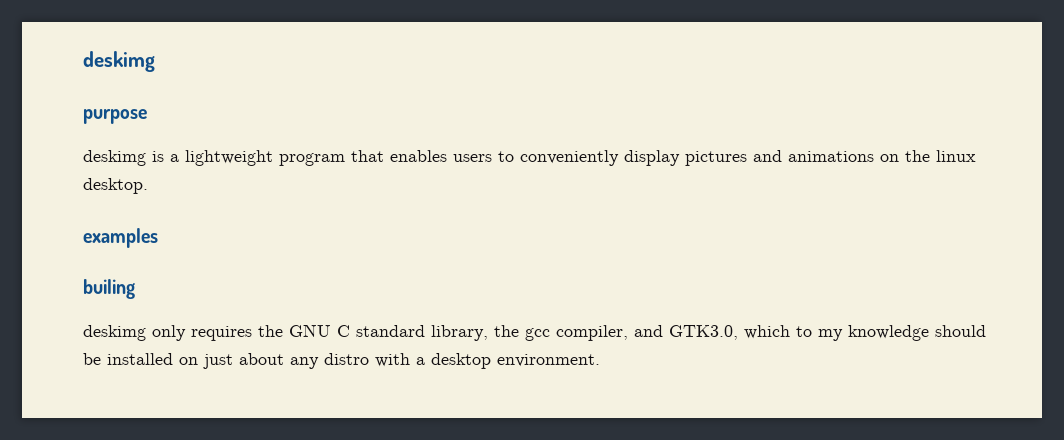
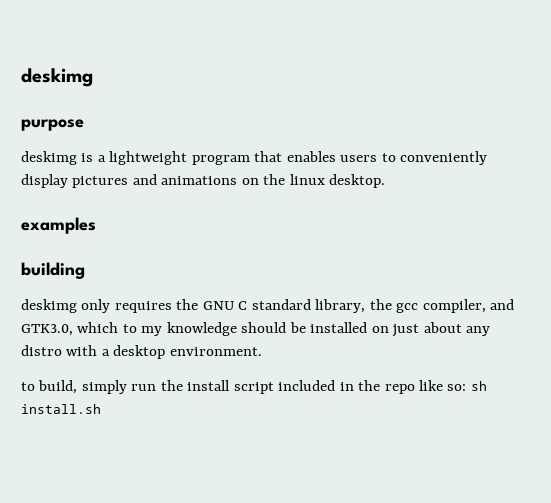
- builing
+ building
+ to build, simply run the install script included in the repo like so: sh install.sh

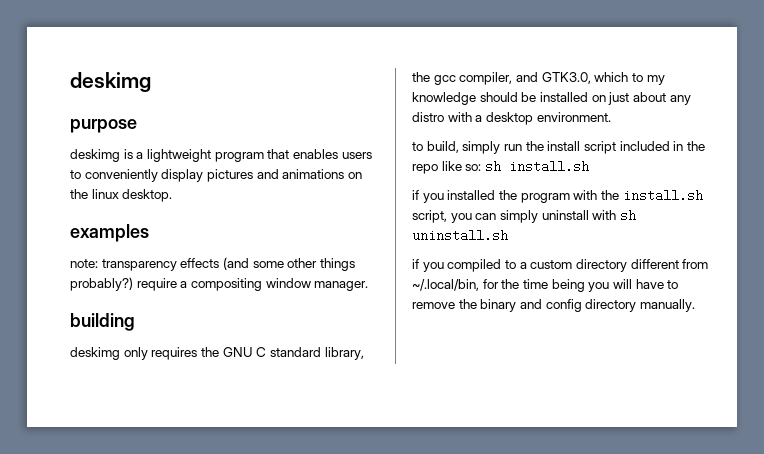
+ note: transparency effects (and some other things probably?) require a compositing window manager.
+ if you installed the program with the install.sh script, you can simply uninstall with sh uninstall.sh
+ if you compiled to a custom directory different from ~/.local/bin, for the time being you will have to remove the binary and config directory manually.

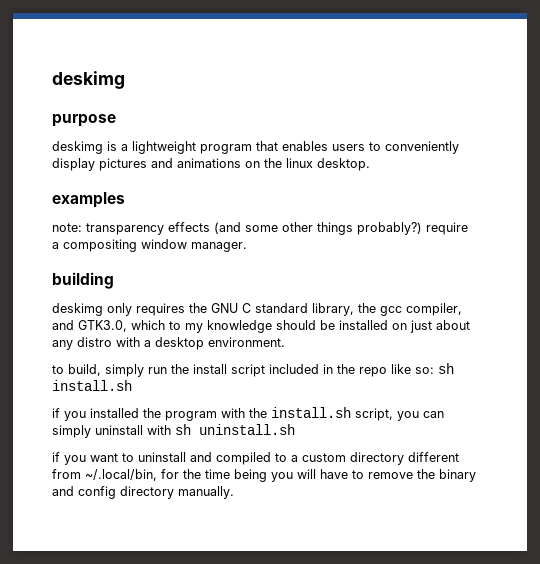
- if you compiled to a custom directory different from ~/.local/bin, for the time being you will have to remove the binary and config directory manually.
+ if you want to uninstall and compiled to a custom directory different from ~/.local/bin, for the time being you will have to remove the binary and config directory manually.

